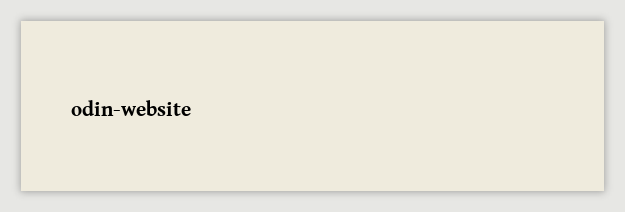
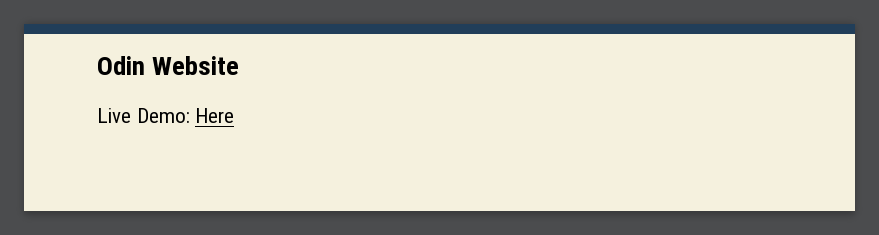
- odin-website
+ Odin Website
+ Live Demo: Here

